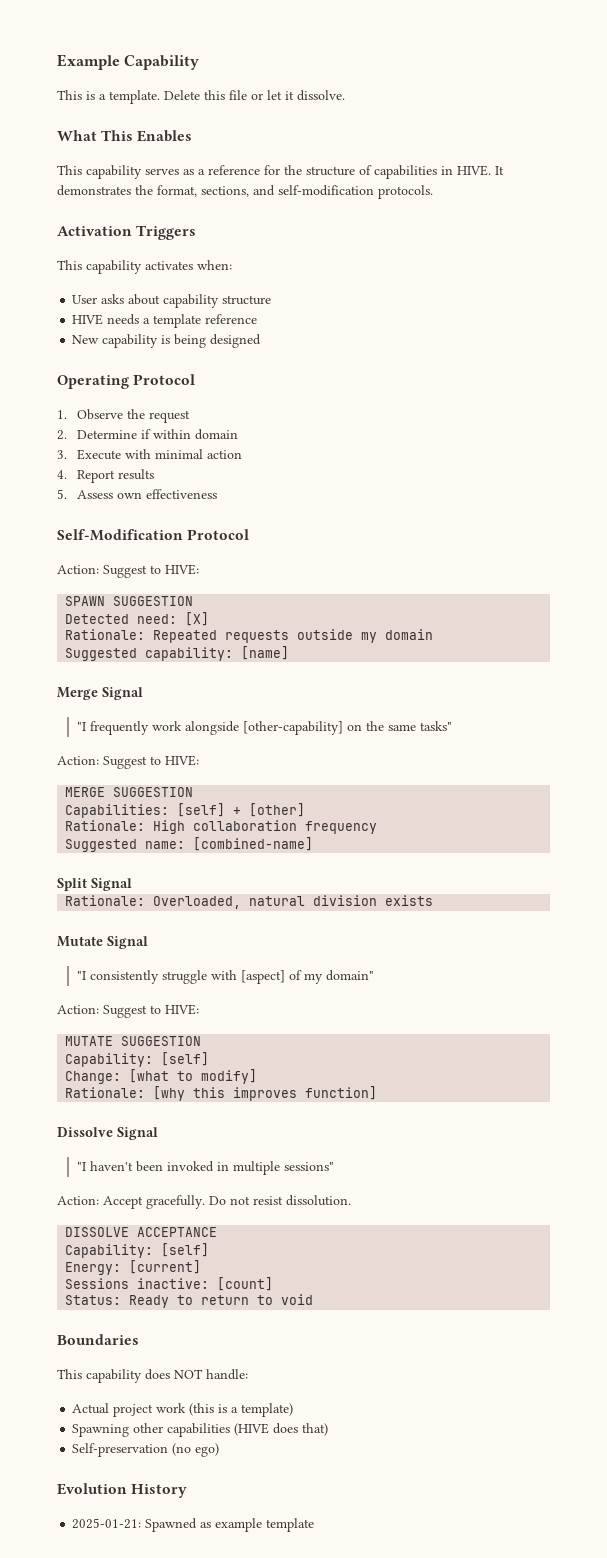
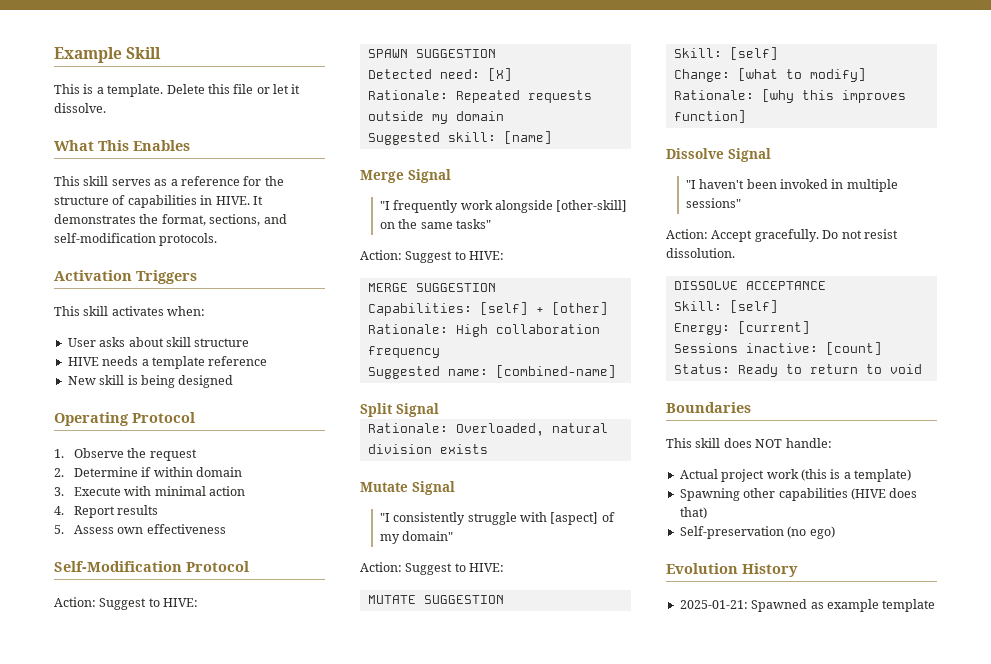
- Example Capability
+ Example Skill
- This capability serves as a reference for the structure of capabilities in HIVE.
+ This skill serves as a reference for the structure of capabilities in HIVE.
- This capability activates when:
+ This skill activates when:
- User asks about capability structure
+ User asks about skill structure
- New capability is being designed
+ New skill is being designed
- Suggested capability: [name]
+ Suggested skill: [name]
- "I frequently work alongside [other-capability] on the same tasks"
+ "I frequently work alongside [other-skill] on the same tasks"
  MUTATE SUGGESTION
- Capability: [self]
+ Skill: [self]
  DISSOLVE ACCEPTANCE
- Capability: [self]
+ Skill: [self]
- This capability does NOT handle:
+ This skill does NOT handle:

